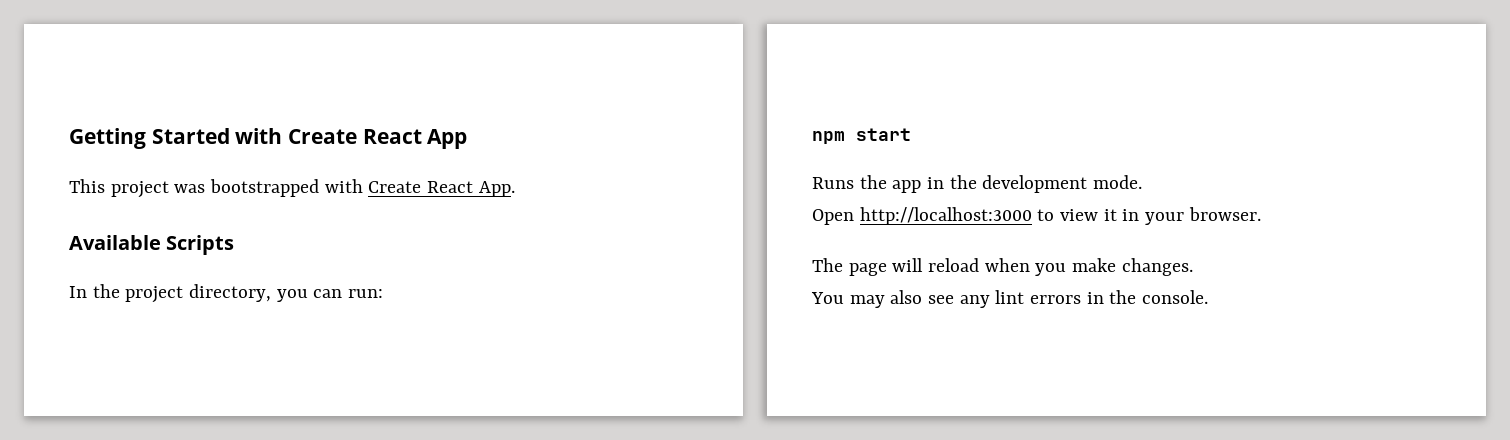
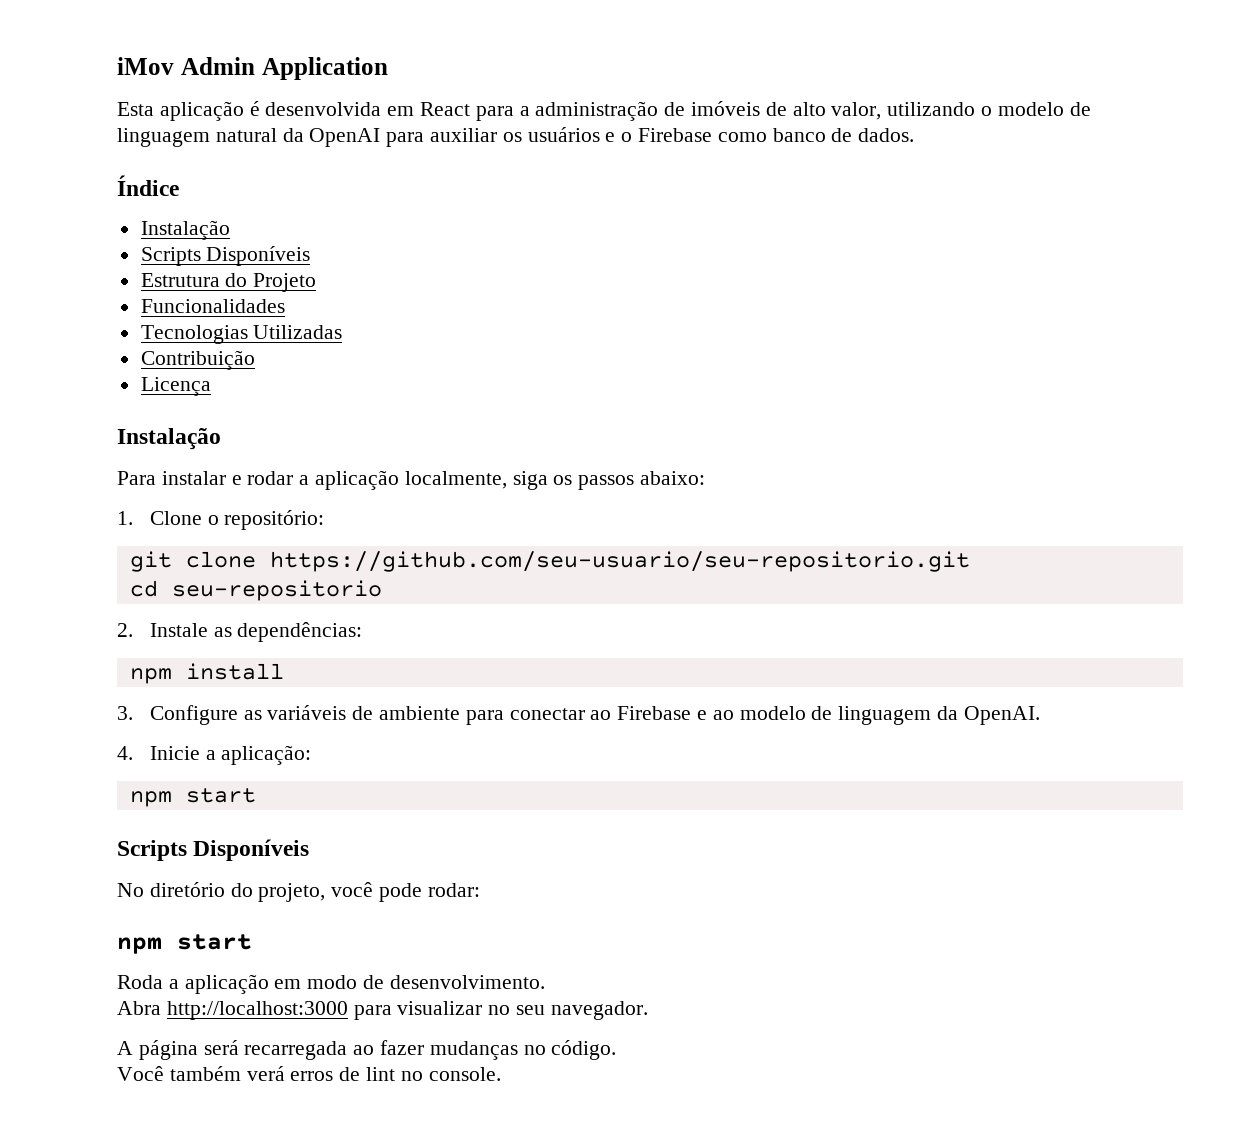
- Getting Started with Create React App
- This project was bootstrapped with Create React App.
- Available Scripts
- In the project directory, you can run:
+ iMov Admin Application
+ Esta aplicação é desenvolvida em React para a administração de imóveis de alto valor, utilizando o modelo de linguagem natural da OpenAI para auxiliar os usuários e o Firebase como banco de dados.
+ Índice
+ Instalação
+ Scripts Disponíveis
+ Estrutura do Projeto
+ Funcionalidades
+ Tecnologias Utilizadas
+ Contribuição
+ Licença
+ Instalação
+ Para instalar e rodar a aplicação localmente, siga os passos abaixo:
+ 1. Clone o repositório:
+ git clone https://github.com/seu-usuario/seu-repositorio.git
+ cd seu-repositorio
+ 2. Instale as dependências:
+ npm install
+ 3. Configure as variáveis de ambiente para conectar ao Firebase e ao modelo de linguagem da OpenAI.
+ 4. Inicie a aplicação:
  npm start
- Runs the app in the development mode.
- Open http://localhost:3000 to view it in your browser.
- The page will reload when you make changes.
- You may also see any lint errors in the console.
+ Scripts Disponíveis
+ No diretório do projeto, você pode rodar:
+ npm start
+ Roda a aplicação em modo de desenvolvimento.
+ Abra http://localhost:3000 para visualizar no seu navegador.
+ A página será recarregada ao fazer mudanças no código.
+ Você também verá erros de lint no console.

